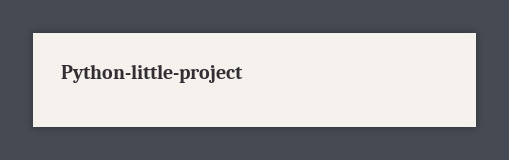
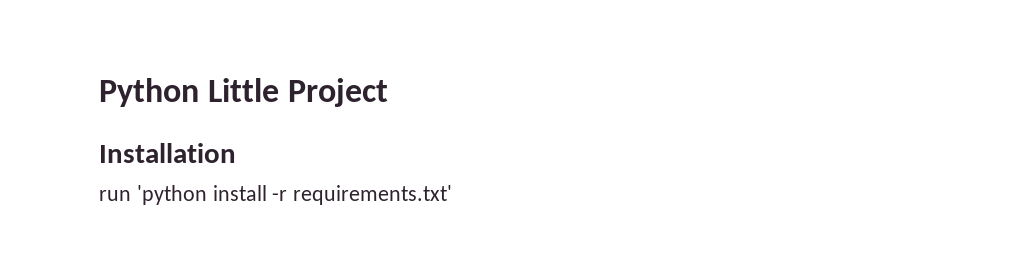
- Python-little-project
+ Python Little Project
+ Installation
+ run 'python install -r requirements.txt'

